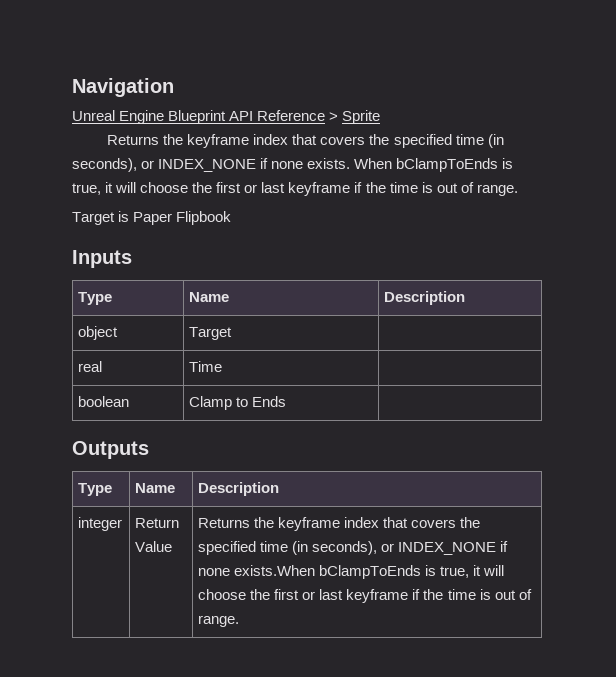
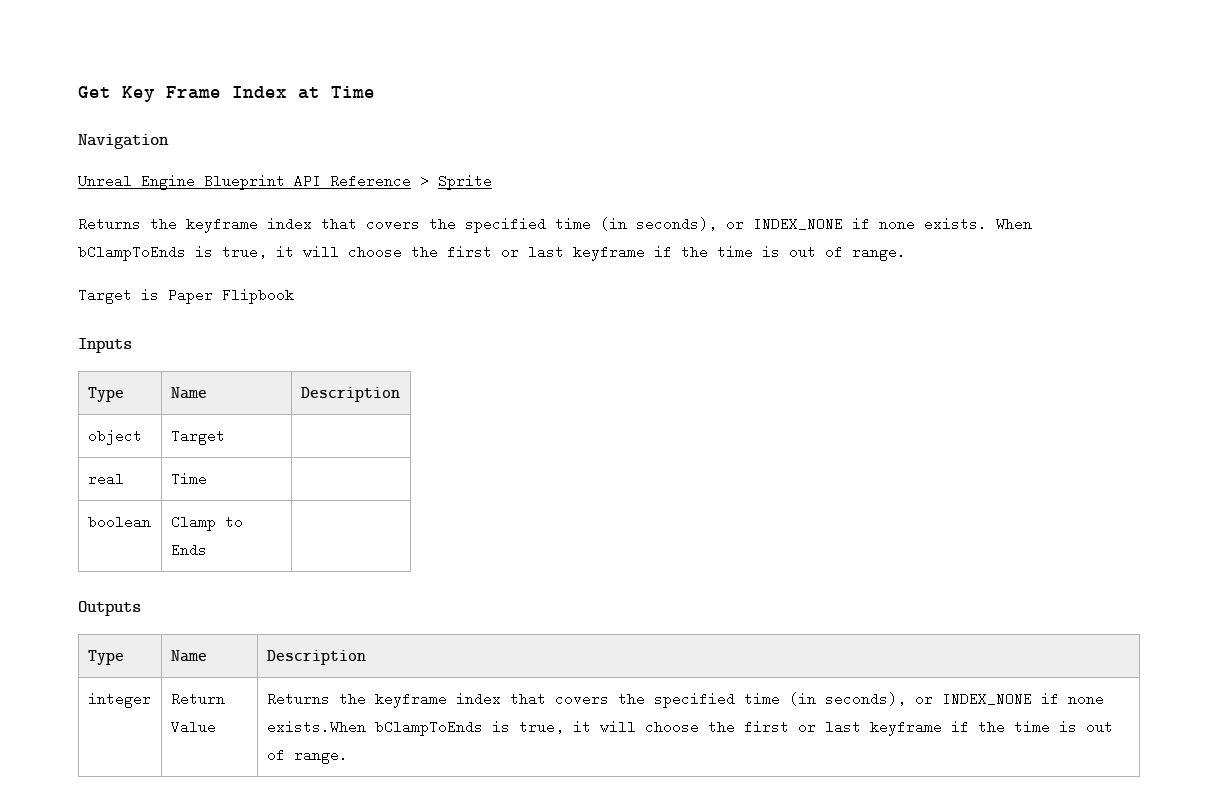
+ Get Key Frame Index at Time

